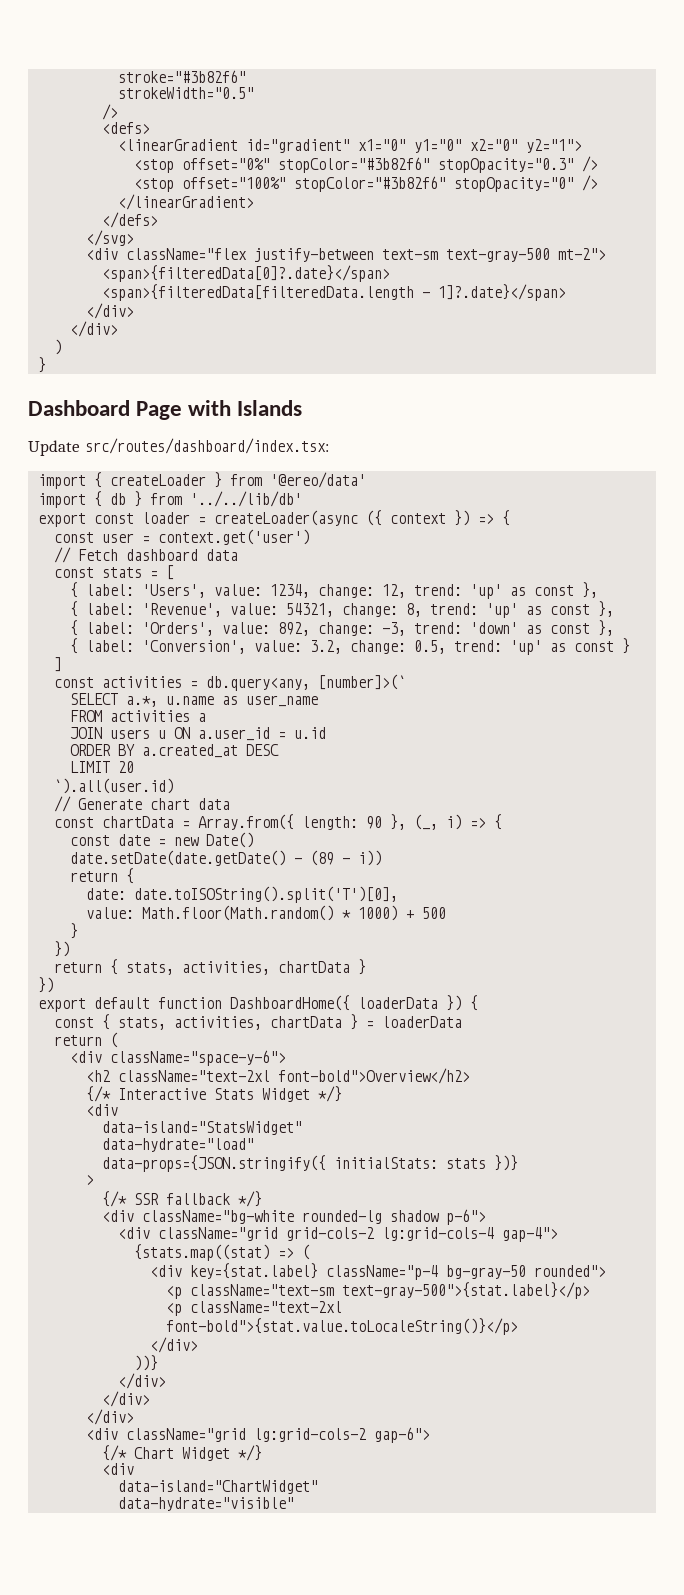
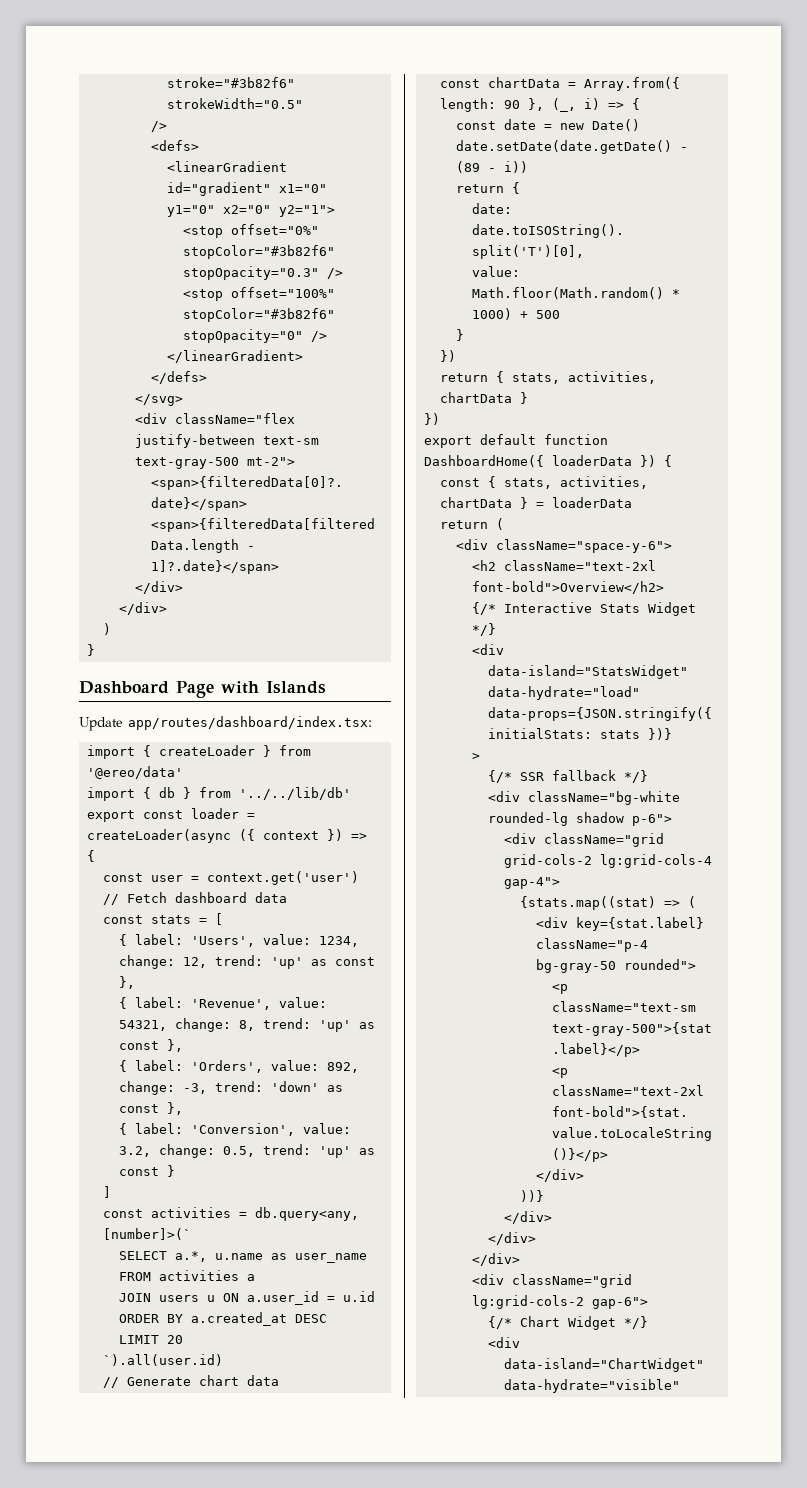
- Update src/routes/dashboard/index.tsx:
+ Update app/routes/dashboard/index.tsx:

